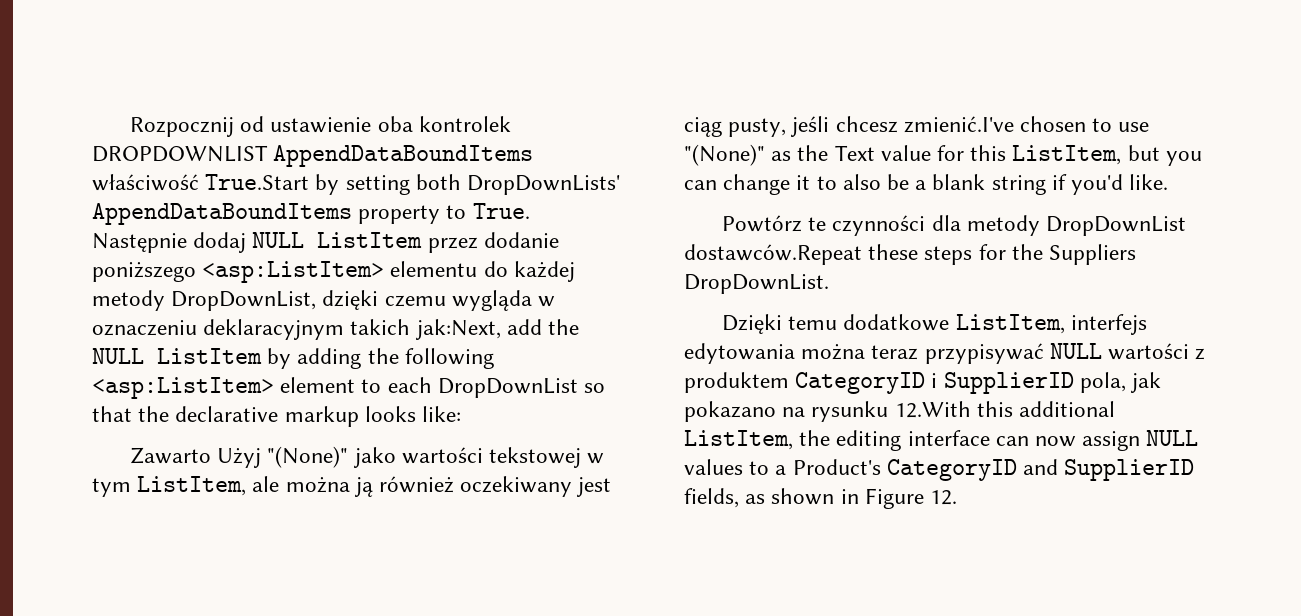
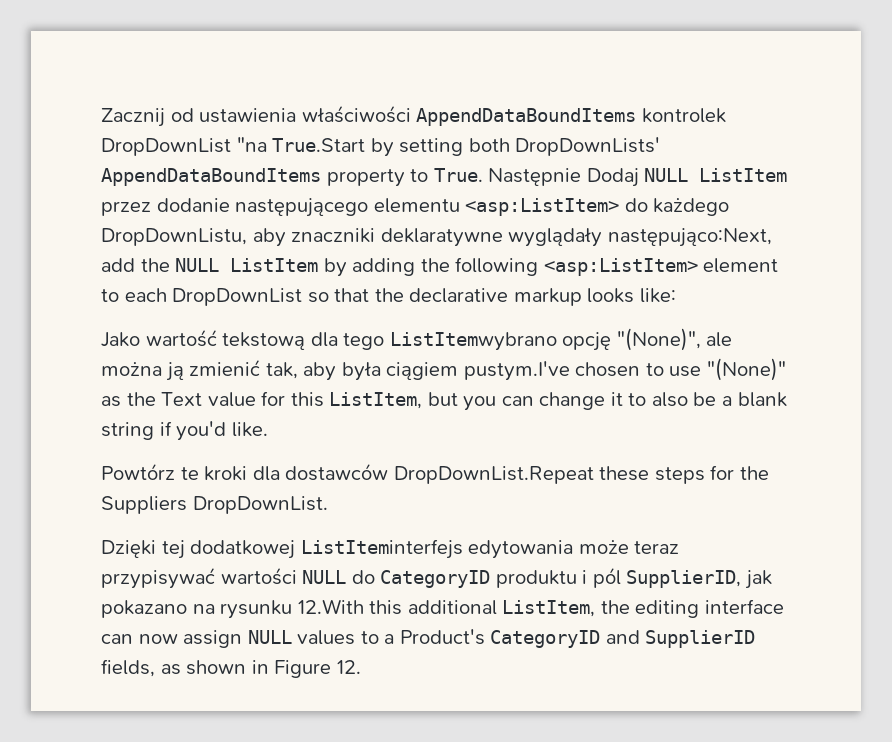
- Rozpocznij od ustawienie oba kontrolek DROPDOWNLIST AppendDataBoundItems właściwość True.Start by setting both DropDownLists' AppendDataBoundItems property to True.
+ Zacznij od ustawienia właściwości AppendDataBoundItems kontrolek DropDownList "na True.Start by setting both DropDownLists' AppendDataBoundItems property to True.
- Następnie dodaj NULL ListItem przez dodanie poniższego <asp:ListItem> elementu do każdej metody DropDownList, dzięki czemu wygląda w oznaczeniu deklaracyjnym takich jak:Next, add the NULL ListItem by adding the following <asp:ListItem> element to each DropDownList so that the declarative markup looks like:
+ Następnie Dodaj NULL ListItem przez dodanie następującego elementu <asp:ListItem> do każdego DropDownListu, aby znaczniki deklaratywne wyglądały następująco:Next, add the NULL ListItem by adding the following <asp:ListItem> element to each DropDownList so that the declarative markup looks like:
- Zawarto Użyj "(None)" jako wartości tekstowej w tym ListItem, ale można ją również oczekiwany jest ciąg pusty, jeśli chcesz zmienić.I've chosen to use "(None)" as the Text value for this ListItem, but you can change it to also be a blank string if you'd like.
+ Jako wartość tekstową dla tego ListItemwybrano opcję "(None)", ale można ją zmienić tak, aby była ciągiem pustym.I've chosen to use "(None)" as the Text value for this ListItem, but you can change it to also be a blank string if you'd like.
- Powtórz te czynności dla metody DropDownList dostawców.Repeat these steps for the Suppliers DropDownList.
+ Powtórz te kroki dla dostawców DropDownList.Repeat these steps for the Suppliers DropDownList.
- Dzięki temu dodatkowe ListItem, interfejs edytowania można teraz przypisywać NULL wartości z produktem CategoryID i SupplierID pola, jak pokazano na rysunku 12.With this additional ListItem, the editing interface can now assign NULL values to a Product's CategoryID and SupplierID fields, as shown in Figure 12.
+ Dzięki tej dodatkowej ListIteminterfejs edytowania może teraz przypisywać wartości NULL do CategoryID produktu i pól SupplierID, jak pokazano na rysunku 12.With this additional ListItem, the editing interface can now assign NULL values to a Product's CategoryID and SupplierID fields, as shown in Figure 12.

